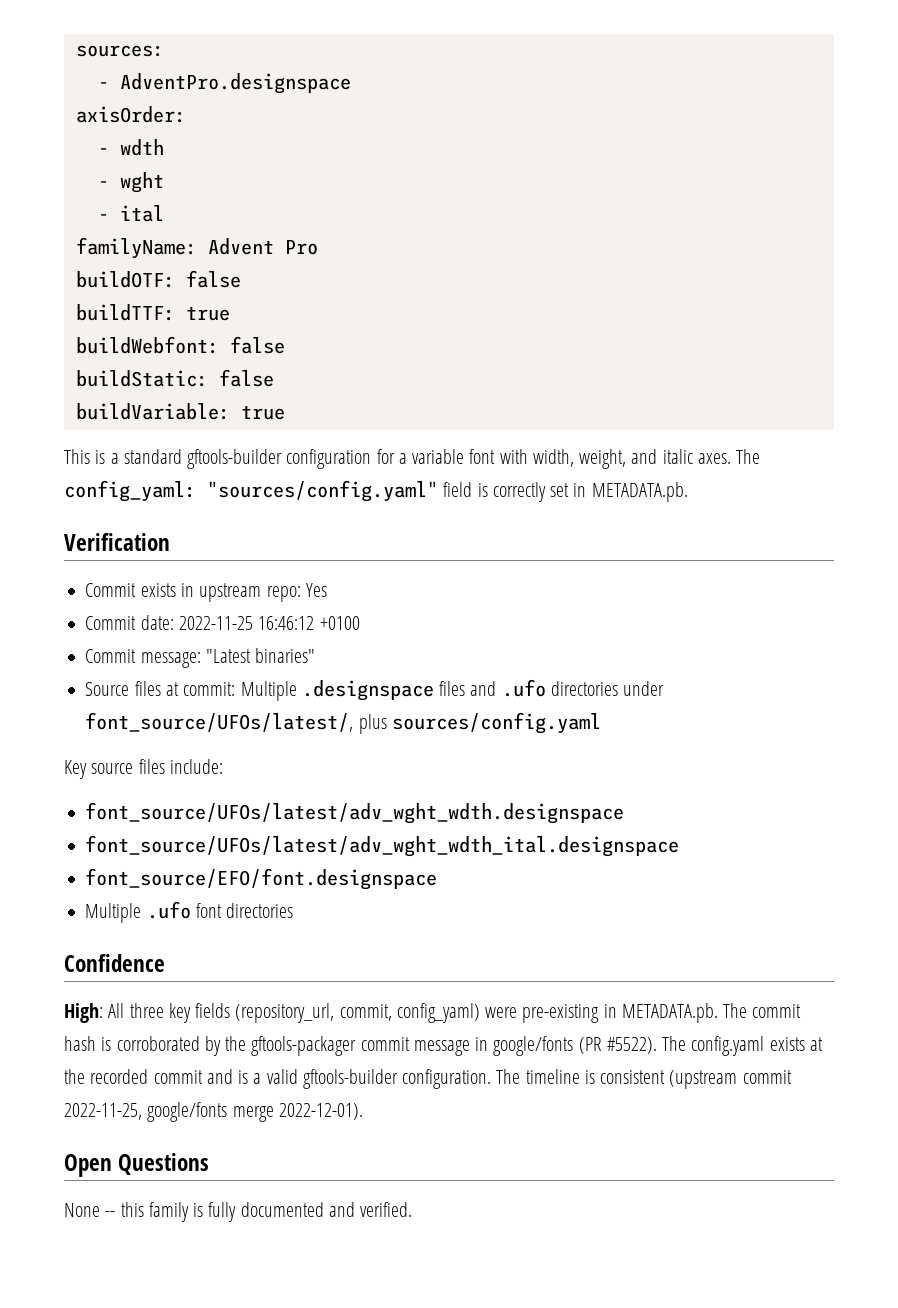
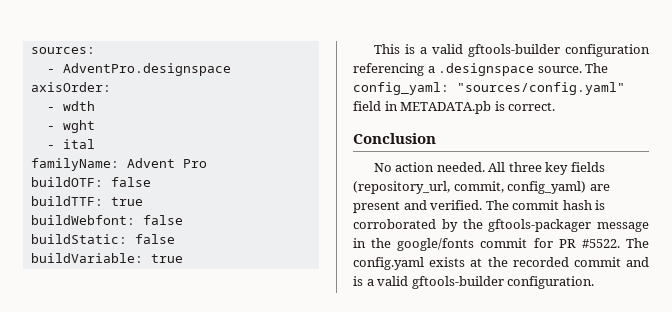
- This is a standard gftools-builder configuration for a variable font with width, weight, and italic axes. The config_yaml: "sources/config.yaml" field is correctly set in METADATA.pb.
- Verification
- Commit exists in upstream repo: Yes
- Commit date: 2022-11-25 16:46:12 +0100
- Commit message: "Latest binaries"
- Source files at commit: Multiple .designspace files and .ufo directories under font_source/UFOs/latest/, plus sources/config.yaml
- Key source files include:
- font_source/UFOs/latest/adv_wght_wdth.designspace
- font_source/UFOs/latest/adv_wght_wdth_ital.designspace
- font_source/EFO/font.designspace
- Multiple .ufo font directories
- Confidence
- High: All three key fields (repository_url, commit, config_yaml) were pre-existing in METADATA.pb. The commit hash is corroborated by the gftools-packager commit message in google/fonts (PR #5522).
+ This is a valid gftools-builder configuration referencing a .designspace source. The config_yaml: "sources/config.yaml" field in METADATA.pb is correct.
+ Conclusion
+ No action needed. All three key fields (repository_url, commit, config_yaml) are present and verified. The commit hash is corroborated by the gftools-packager message in the google/fonts commit for PR #5522.
- The timeline is consistent (upstream commit 2022-11-25, google/fonts merge 2022-12-01).
- Open Questions
- None -- this family is fully documented and verified.

